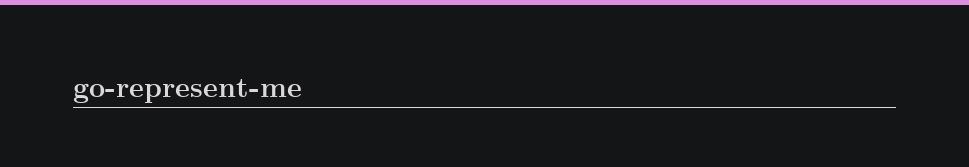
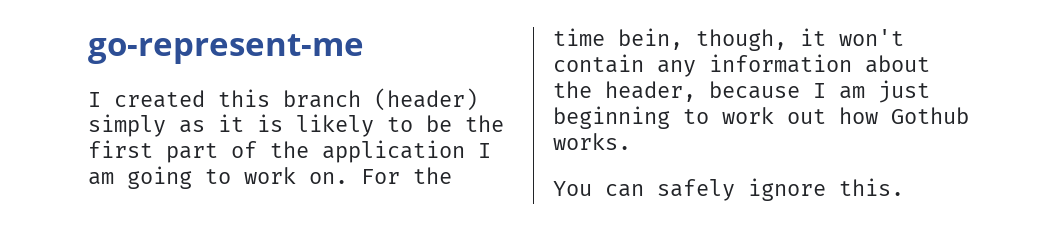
+ I created this branch (header) simply as it is likely to be the first part of the application I am going to work on. For the time bein, though, it won't contain any information about the header, because I am just beginning to work out how Gothub works.
+ You can safely ignore this.

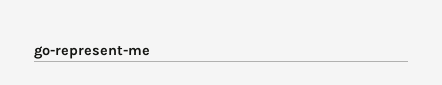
- I created this branch (header) simply as it is likely to be the first part of the application I am going to work on. For the time bein, though, it won't contain any information about the header, because I am just beginning to work out how Gothub works.
- You can safely ignore this.

